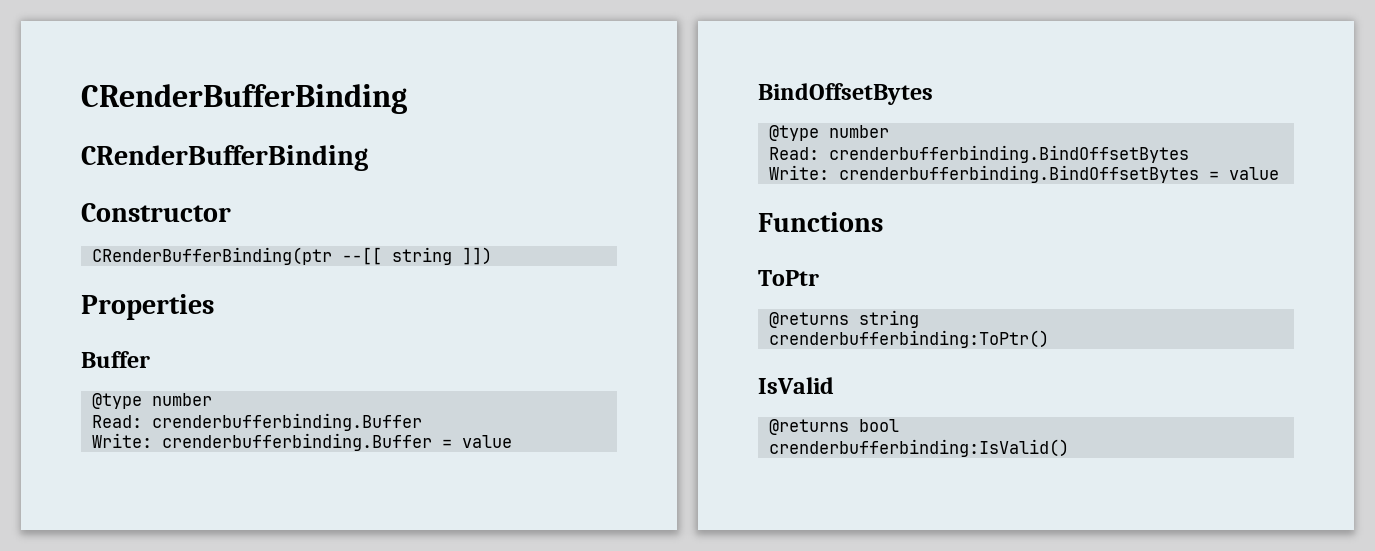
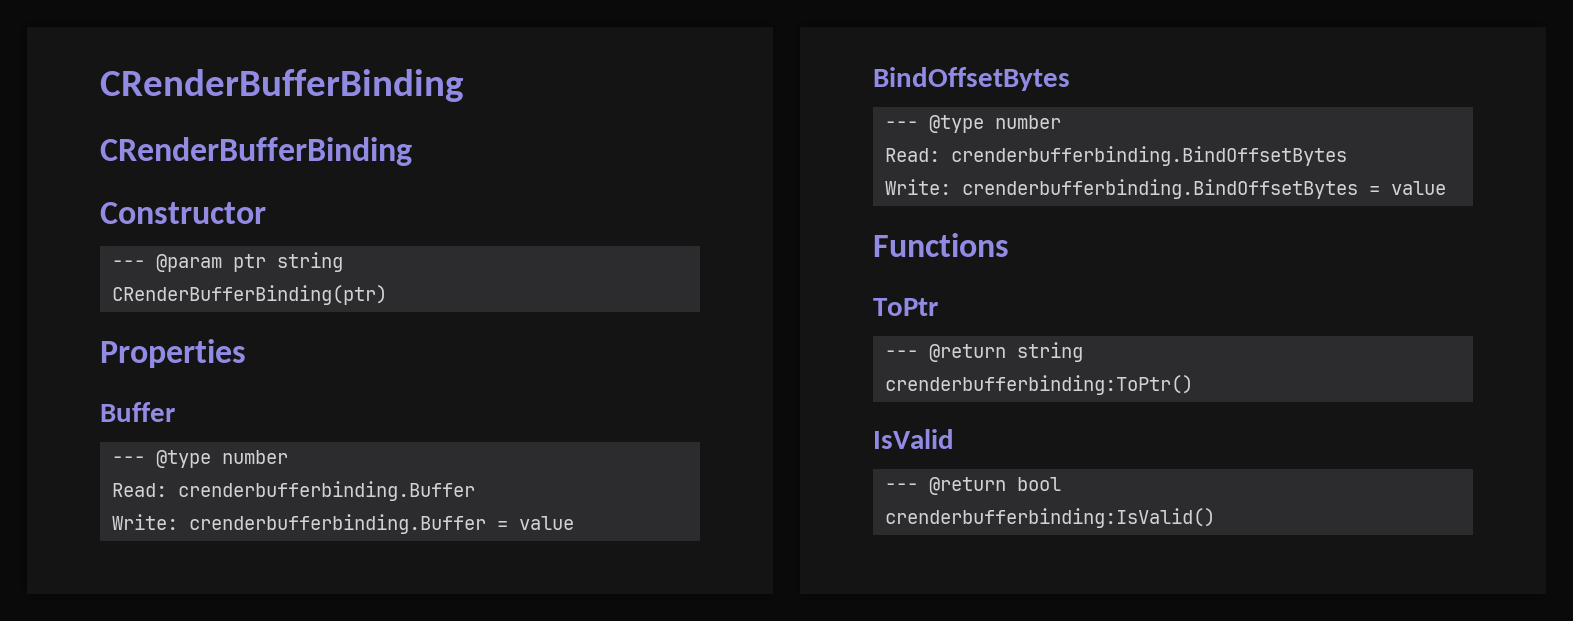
- CRenderBufferBinding(ptr --[[ string ]])
+ --- @param ptr string
+ CRenderBufferBinding(ptr)
  Buffer
- @type number
+ --- @type number
  BindOffsetBytes
- @type number
+ --- @type number
- @returns string
+ --- @return string
- @returns bool
+ --- @return bool

